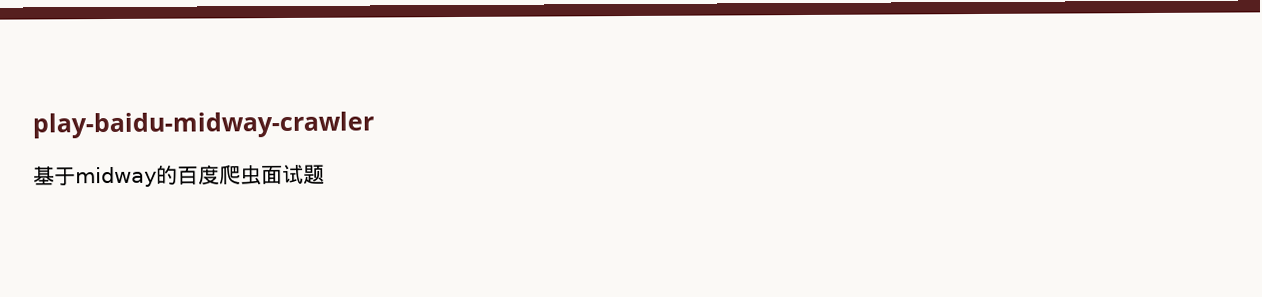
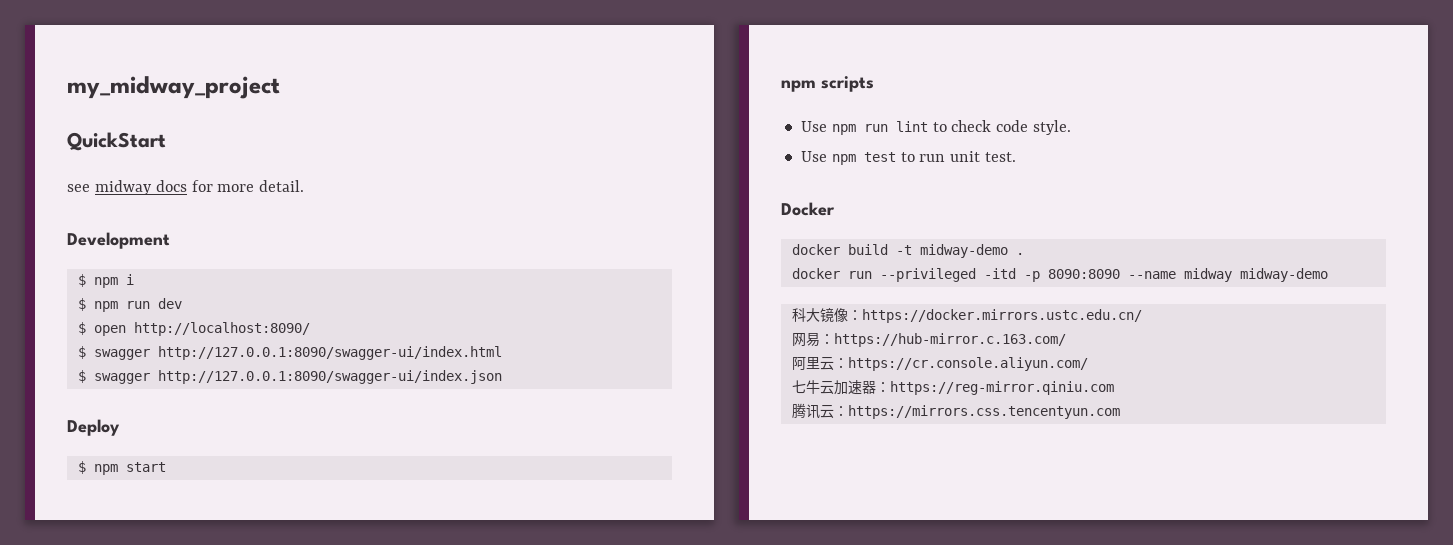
- play-baidu-midway-crawler
- 基于midway的百度爬虫面试题
+ my_midway_project
+ QuickStart
+ see midway docs for more detail.
+ Development
+ $ npm i
+ $ npm run dev
+ $ open http://localhost:8090/
+ $ swagger http://127.0.0.1:8090/swagger-ui/index.html
+ $ swagger http://127.0.0.1:8090/swagger-ui/index.json
+ Deploy
+ $ npm start
+ npm scripts
+ Use npm run lint to check code style.
+ Use npm test to run unit test.
+ Docker
+ docker build -t midway-demo .
+ docker run --privileged -itd -p 8090:8090 --name midway midway-demo
+ 科大镜像：https://docker.mirrors.ustc.edu.cn/
+ 网易：https://hub-mirror.c.163.com/
+ 阿里云：https://cr.console.aliyun.com/
+ 七牛云加速器：https://reg-mirror.qiniu.com
+ 腾讯云：https://mirrors.css.tencentyun.com

